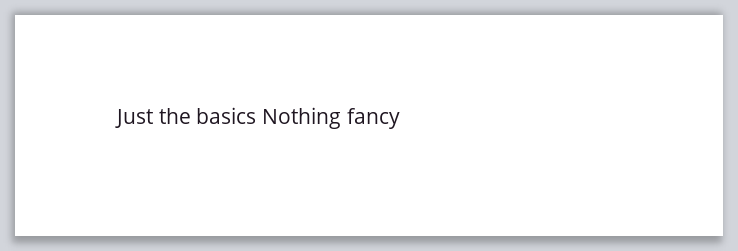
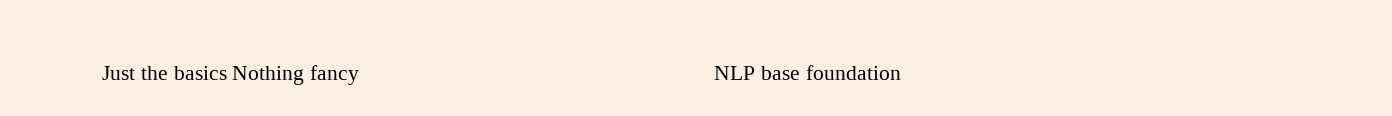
+ NLP base foundation

